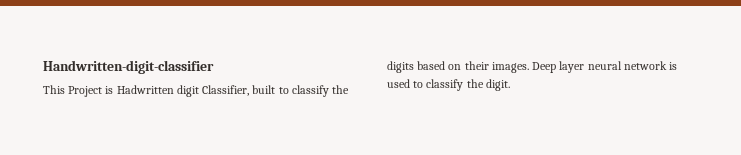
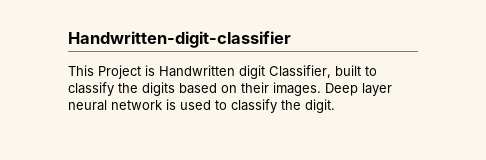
- This Project is Hadwritten digit Classifier, built to classify the digits based on their images.
+ This Project is Handwritten digit Classifier, built to classify the digits based on their images.

